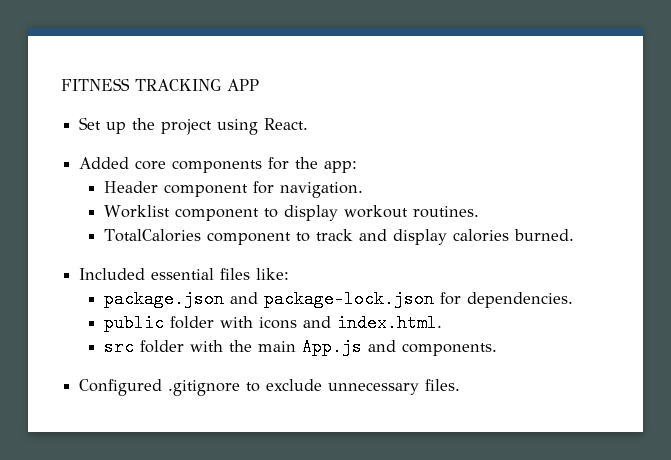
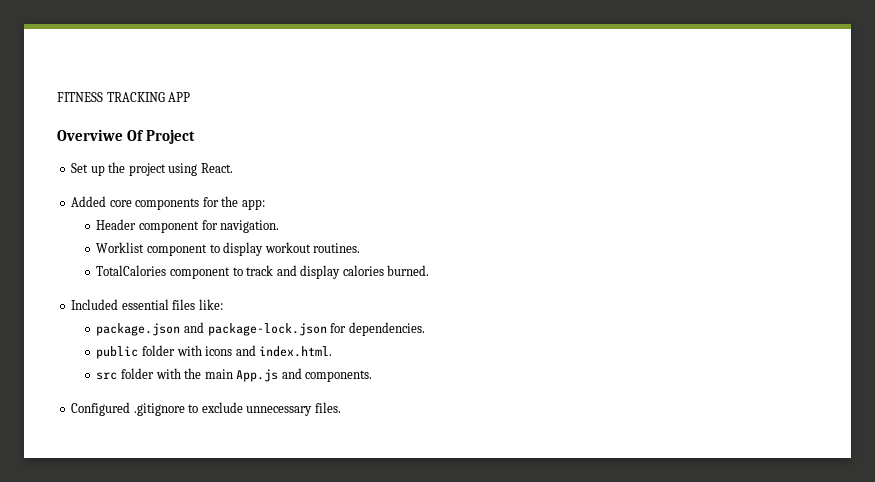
+ Overviwe Of Project

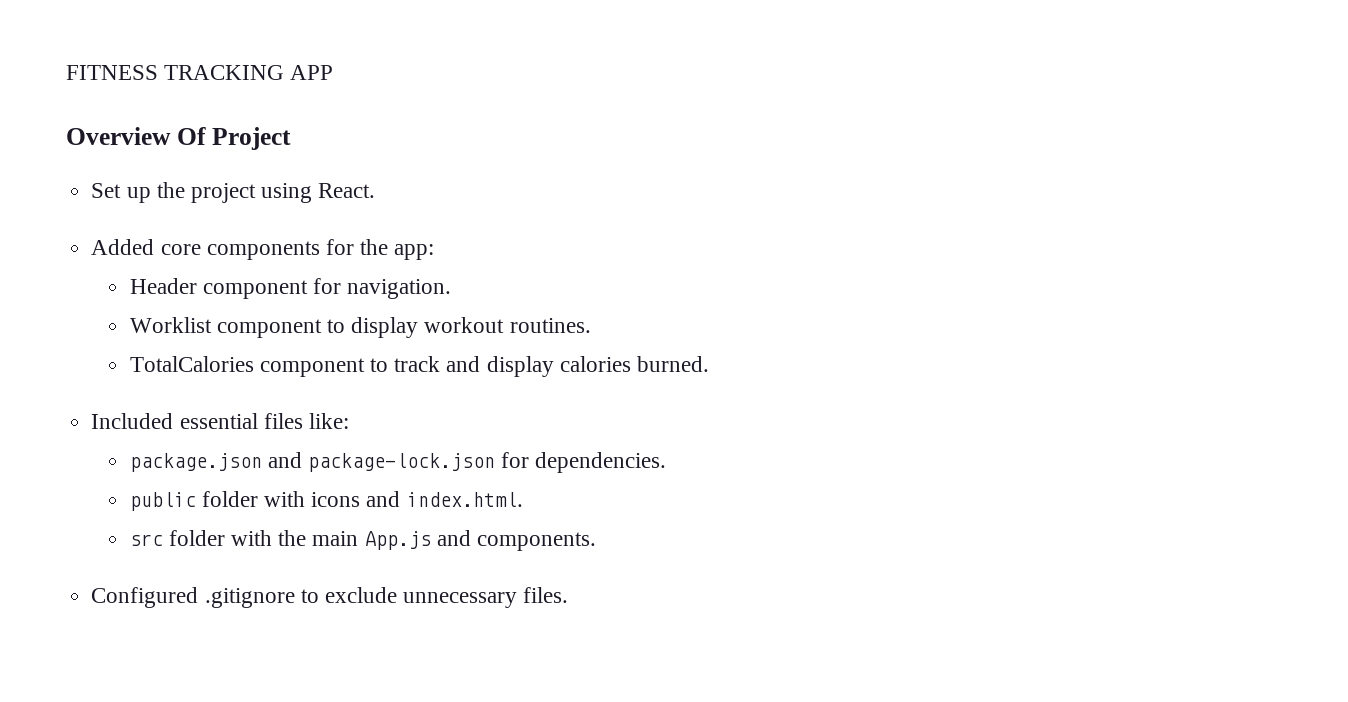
- Overviwe Of Project
+ Overview Of Project

